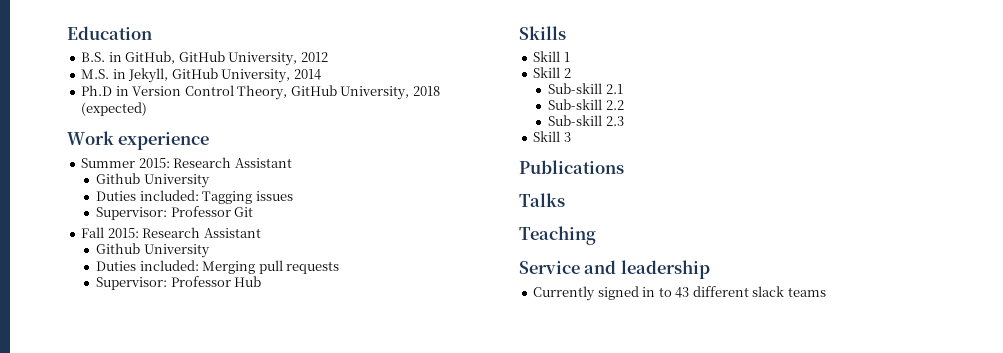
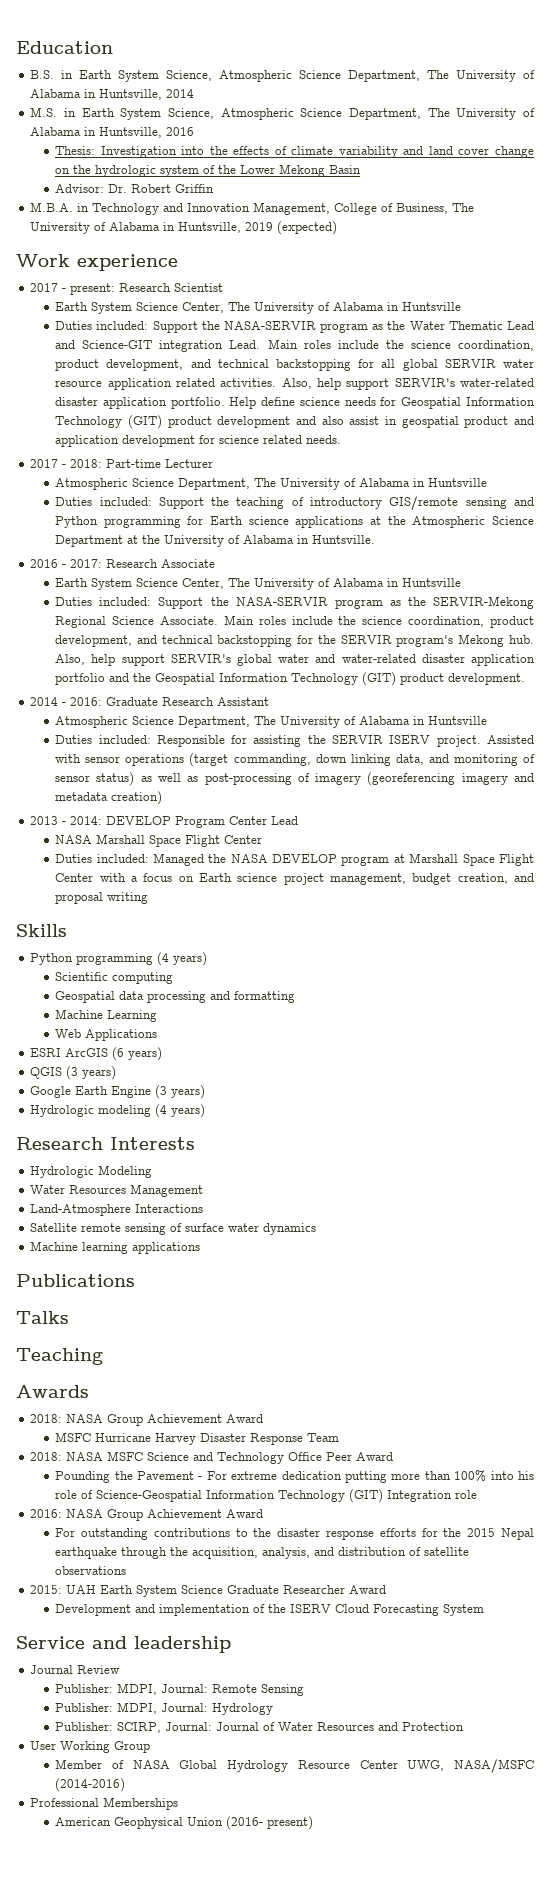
- B.S. in GitHub, GitHub University, 2012
- M.S. in Jekyll, GitHub University, 2014
- Ph.D in Version Control Theory, GitHub University, 2018 (expected)
+ B.S. in Earth System Science, Atmospheric Science Department, The University of Alabama in Huntsville, 2014
+ M.S. in Earth System Science, Atmospheric Science Department, The University of Alabama in Huntsville, 2016
+ Thesis: Investigation into the effects of climate variability and land cover change on the hydrologic system of the Lower Mekong Basin
+ Advisor: Dr. Robert Griffin
+ M.B.A. in Technology and Innovation Management, College of Business, The University of Alabama in Huntsville, 2019 (expected)
  Work experience
- Summer 2015: Research Assistant
- Github University
- Duties included: Tagging issues
- Supervisor: Professor Git
- Fall 2015: Research Assistant
- Github University
- Duties included: Merging pull requests
- Supervisor: Professor Hub
+ 2017 - present: Research Scientist
+ Earth System Science Center, The University of Alabama in Huntsville
+ Duties included: Support the NASA-SERVIR program as the Water Thematic Lead and Science-GIT integration Lead. Main roles include the science coordination, product development, and technical backstopping for all global SERVIR water resource application related activities. Also, help support SERVIR's water-related disaster application portfolio. Help define science needs for Geospatial Information Technology (GIT) product development and also assist in geospatial product and application development for science related needs.
+ 2017 - 2018: Part-time Lecturer
+ Atmospheric Science Department, The University of Alabama in Huntsville
+ Duties included: Support the teaching of introductory GIS/remote sensing and Python programming for Earth science applications at the Atmospheric Science Department at the University of Alabama in Huntsville.
+ 2016 - 2017: Research Associate
+ Earth System Science Center, The University of Alabama in Huntsville
+ Duties included: Support the NASA-SERVIR program as the SERVIR-Mekong Regional Science Associate. Main roles include the science coordination, product development, and technical backstopping for the SERVIR program's Mekong hub. Also, help support SERVIR's global water and water-related disaster application portfolio and the Geospatial Information Technology (GIT) product development.
+ 2014 - 2016: Graduate Research Assistant
+ Atmospheric Science Department, The University of Alabama in Huntsville
+ Duties included: Responsible for assisting the SERVIR ISERV project. Assisted with sensor operations (target commanding, down linking data, and monitoring of sensor status) as well as post-processing of imagery (georeferencing imagery and metadata creation)
+ 2013 - 2014: DEVELOP Program Center Lead
+ NASA Marshall Space Flight Center
+ Duties included: Managed the NASA DEVELOP program at Marshall Space Flight Center with a focus on Earth science project management, budget creation, and proposal writing
  Skills
- Skill 1
- Skill 2
- Sub-skill 2.1
- Sub-skill 2.2
- Sub-skill 2.3
- Skill 3
+ Python programming (4 years)
+ Scientific computing
+ Geospatial data processing and formatting
+ Machine Learning
+ Web Applications
+ ESRI ArcGIS (6 years)
+ QGIS (3 years)
+ Google Earth Engine (3 years)
+ Hydrologic modeling (4 years)
+ Research Interests
+ Hydrologic Modeling
+ Water Resources Management
+ Land-Atmosphere Interactions
+ Satellite remote sensing of surface water dynamics
+ Machine learning applications
  Publications
  Talks
  Teaching
+ Awards
+ 2018: NASA Group Achievement Award
+ MSFC Hurricane Harvey Disaster Response Team
+ 2018: NASA MSFC Science and Technology Office Peer Award
+ Pounding the Pavement - For extreme dedication putting more than 100% into his role of Science-Geospatial Information Technology (GIT) Integration role
+ 2016: NASA Group Achievement Award
+ For outstanding contributions to the disaster response efforts for the 2015 Nepal earthquake through the acquisition, analysis, and distribution of satellite observations
+ 2015: UAH Earth System Science Graduate Researcher Award
+ Development and implementation of the ISERV Cloud Forecasting System
  Service and leadership
- Currently signed in to 43 different slack teams
+ Journal Review
+ Publisher: MDPI, Journal: Remote Sensing
+ Publisher: MDPI, Journal: Hydrology
+ Publisher: SCIRP, Journal: Journal of Water Resources and Protection
+ User Working Group
+ Member of NASA Global Hydrology Resource Center UWG, NASA/MSFC (2014-2016)
+ Professional Memberships
+ American Geophysical Union (2016- present)

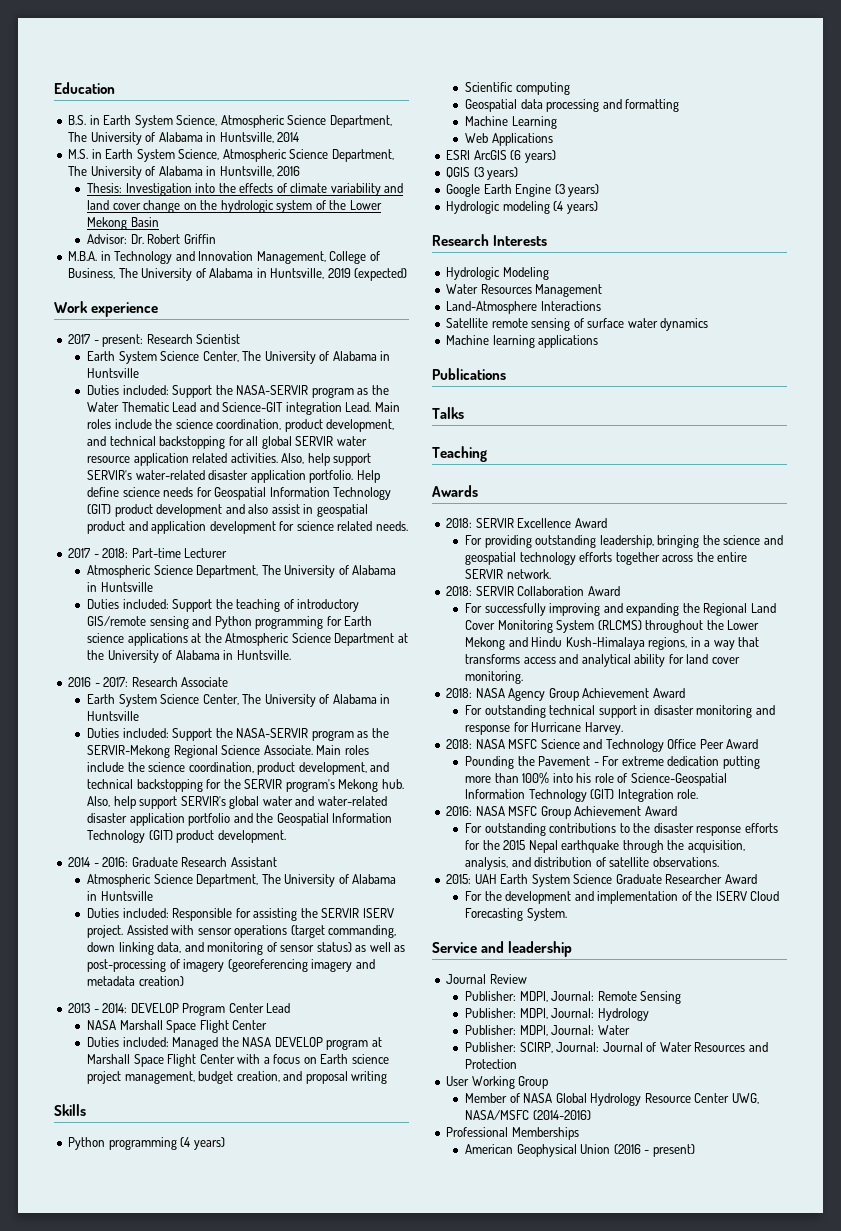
- 2018: NASA Group Achievement Award
- MSFC Hurricane Harvey Disaster Response Team
+ 2018: SERVIR Excellence Award
+ For providing outstanding leadership, bringing the science and geospatial technology efforts together across the entire SERVIR network.
+ 2018: SERVIR Collaboration Award
+ For successfully improving and expanding the Regional Land Cover Monitoring System (RLCMS) throughout the Lower Mekong and Hindu Kush-Himalaya regions, in a way that transforms access and analytical ability for land cover monitoring.
+ 2018: NASA Agency Group Achievement Award
+ For outstanding technical support in disaster monitoring and response for Hurricane Harvey.
- Pounding the Pavement - For extreme dedication putting more than 100% into his role of Science-Geospatial Information Technology (GIT) Integration role
+ Pounding the Pavement - For extreme dedication putting more than 100% into his role of Science-Geospatial Information Technology (GIT) Integration role.
- 2016: NASA Group Achievement Award
+ 2016: NASA MSFC Group Achievement Award
- For outstanding contributions to the disaster response efforts for the 2015 Nepal earthquake through the acquisition, analysis, and distribution of satellite observations
+ For outstanding contributions to the disaster response efforts for the 2015 Nepal earthquake through the acquisition, analysis, and distribution of satellite observations.
- Development and implementation of the ISERV Cloud Forecasting System
+ For the development and implementation of the ISERV Cloud Forecasting System.
+ Publisher: MDPI, Journal: Water
- American Geophysical Union (2016- present)
+ American Geophysical Union (2016 - present)

